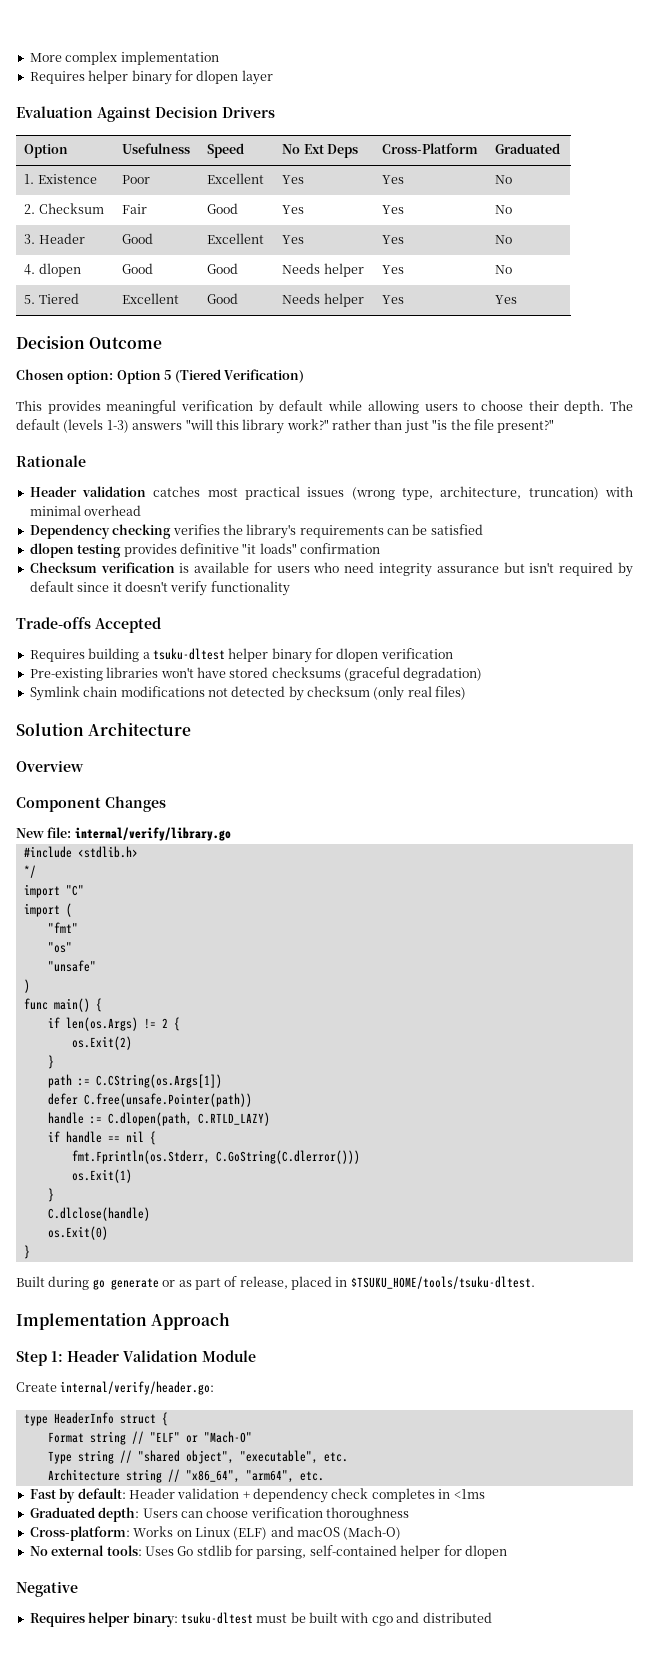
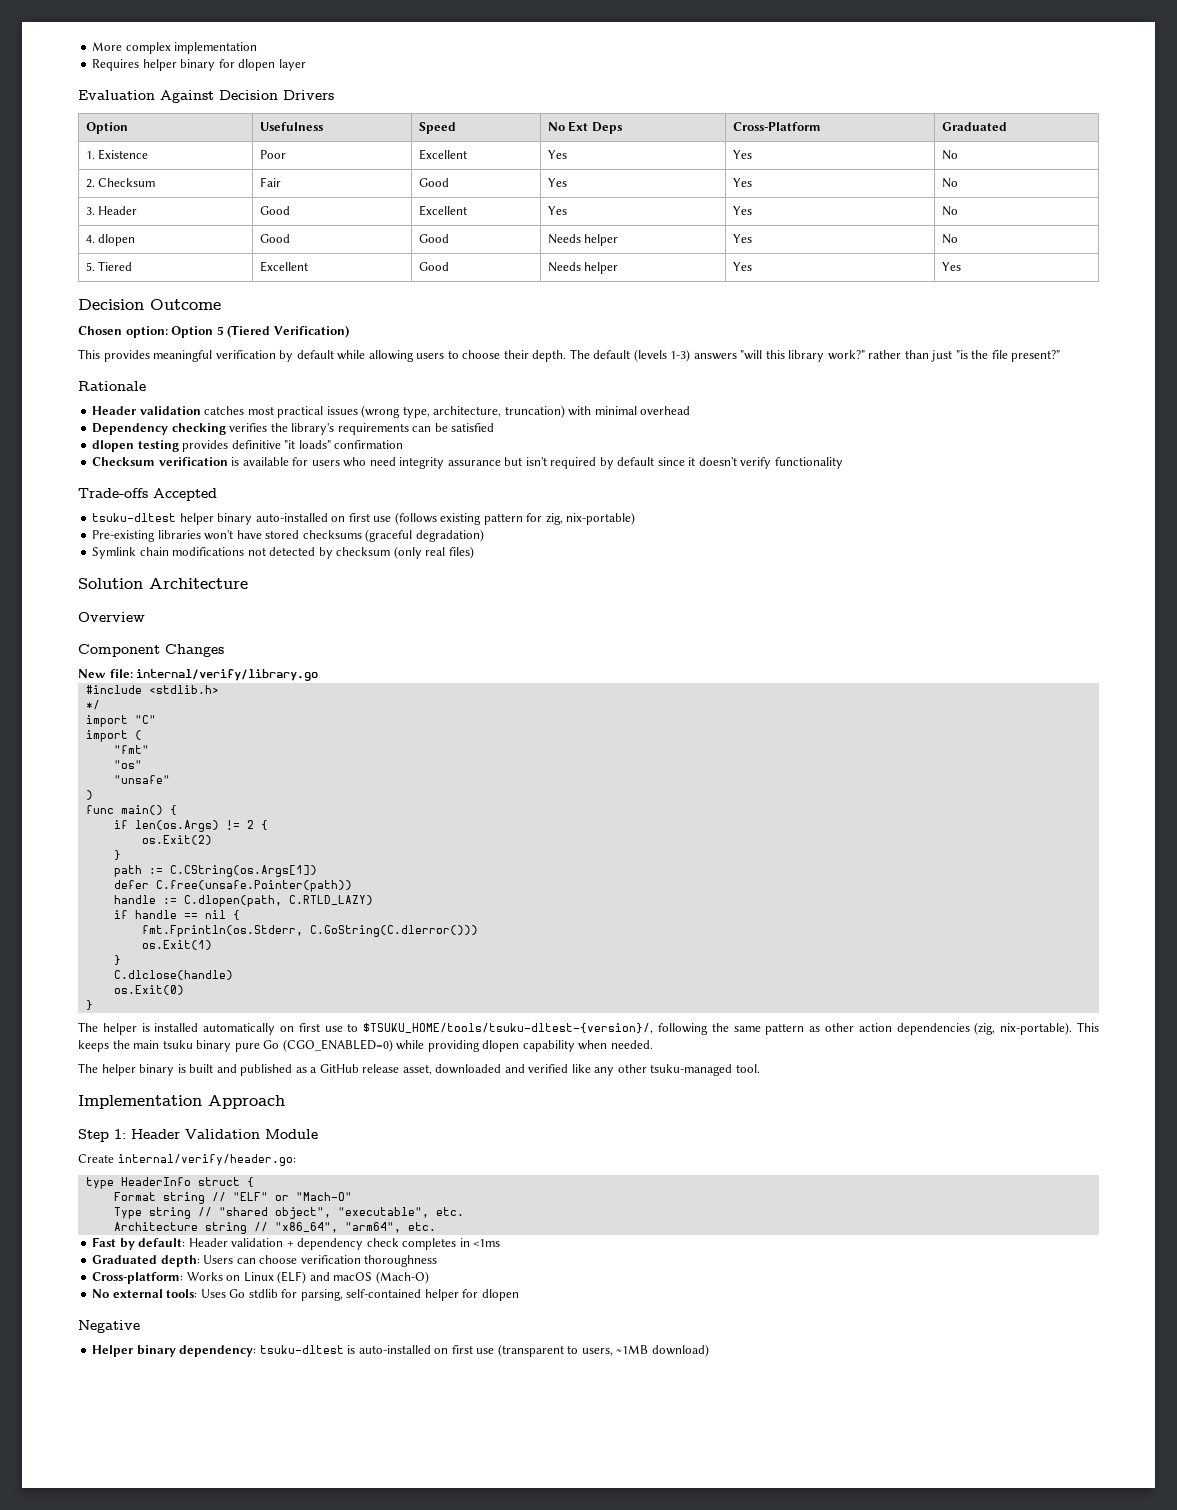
- Requires building a tsuku-dltest helper binary for dlopen verification
+ tsuku-dltest helper binary auto-installed on first use (follows existing pattern for zig, nix-portable)
- Built during go generate or as part of release, placed in $TSUKU_HOME/tools/tsuku-dltest.
+ The helper is installed automatically on first use to $TSUKU_HOME/tools/tsuku-dltest-{version}/, following the same pattern as other action dependencies (zig, nix-portable). This keeps the main tsuku binary pure Go (CGO_ENABLED=0) while providing dlopen capability when needed.
+ The helper binary is built and published as a GitHub release asset, downloaded and verified like any other tsuku-managed tool.
- Requires helper binary: tsuku-dltest must be built with cgo and distributed
+ Helper binary dependency: tsuku-dltest is auto-installed on first use (transparent to users, ~1MB download)

